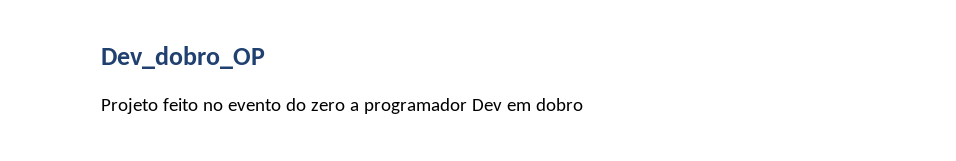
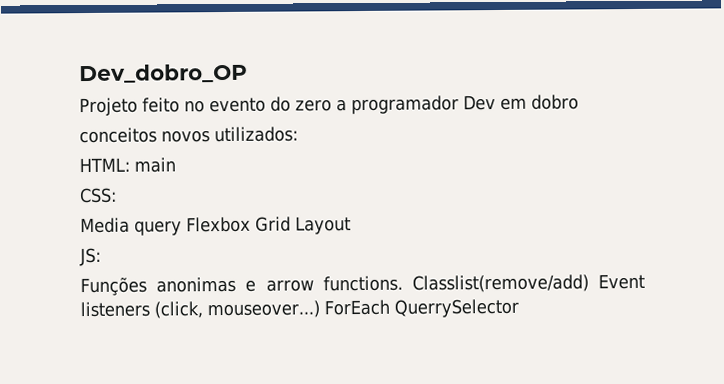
+ conceitos novos utilizados:
+ HTML: main
+ CSS:
+ Media query Flexbox Grid Layout
+ JS:
+ Funções anonimas e arrow functions. Classlist(remove/add) Event listeners (click, mouseover...) ForEach QuerrySelector

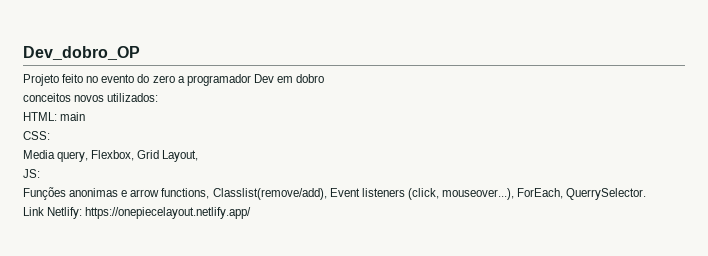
- Media query Flexbox Grid Layout
+ Media query, Flexbox, Grid Layout,
- Funções anonimas e arrow functions. Classlist(remove/add) Event listeners (click, mouseover...) ForEach QuerrySelector
+ Funções anonimas e arrow functions, Classlist(remove/add), Event listeners (click, mouseover...), ForEach, QuerrySelector.
+ Link Netlify: https://onepiecelayout.netlify.app/

